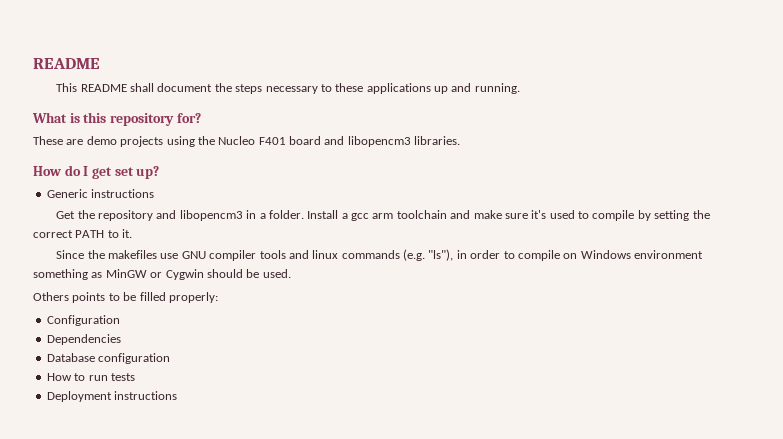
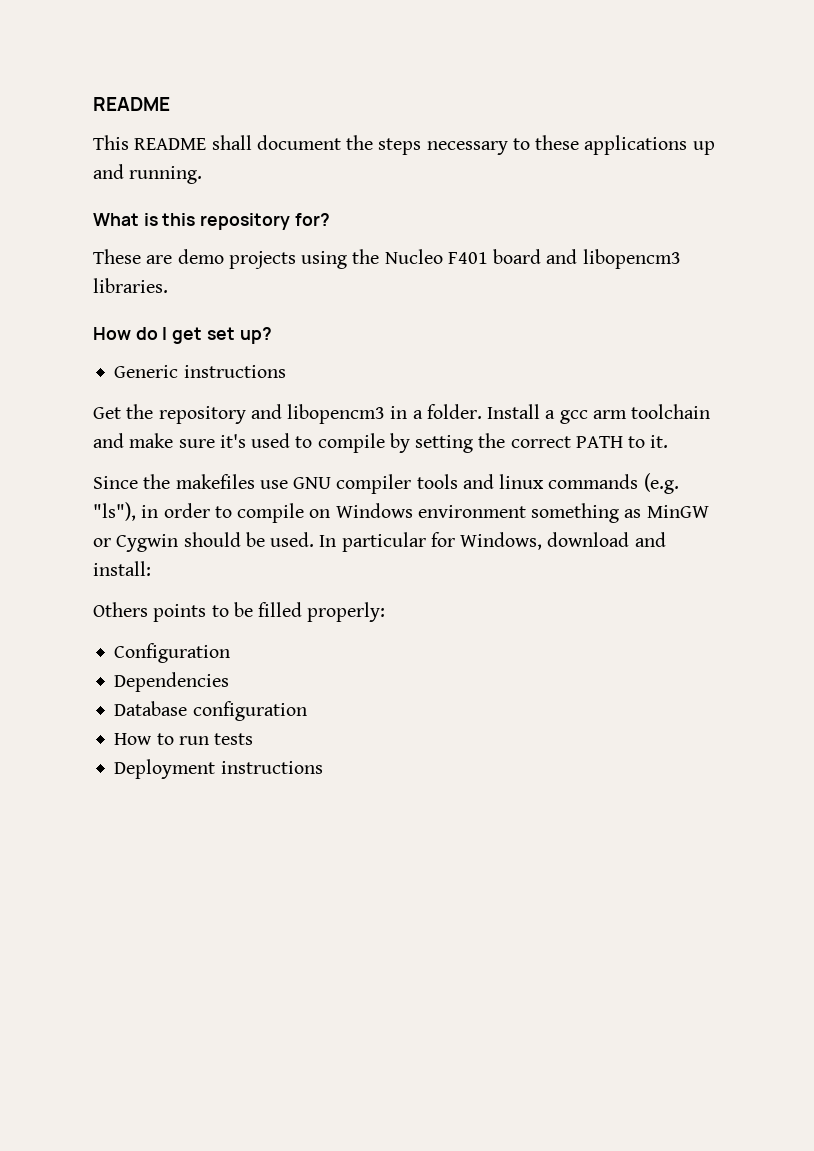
+ In particular for Windows, download and install:

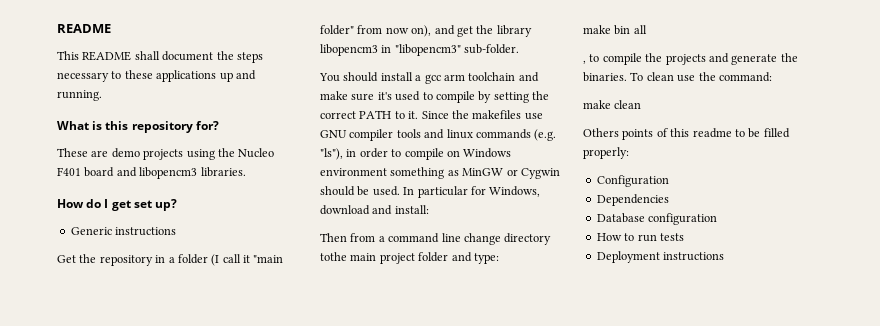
- Get the repository and libopencm3 in a folder. Install a gcc arm toolchain and make sure it's used to compile by setting the correct PATH to it.
- Since the makefiles use GNU compiler tools and linux commands (e.g. "ls"), in order to compile on Windows environment something as MinGW or Cygwin should be used.
+ Get the repository in a folder (I call it "main folder" from now on), and get the library libopencm3 in "libopencm3" sub-folder.
+ You should install a gcc arm toolchain and make sure it's used to compile by setting the correct PATH to it. Since the makefiles use GNU compiler tools and linux commands (e.g. "ls"), in order to compile on Windows environment something as MinGW or Cygwin should be used.
+ Then from a command line change directory tothe main project folder and type:
+ make bin all
+ , to compile the projects and generate the binaries. To clean use the command:
+ make clean
- Others points to be filled properly:
+ Others points of this readme to be filled properly:

